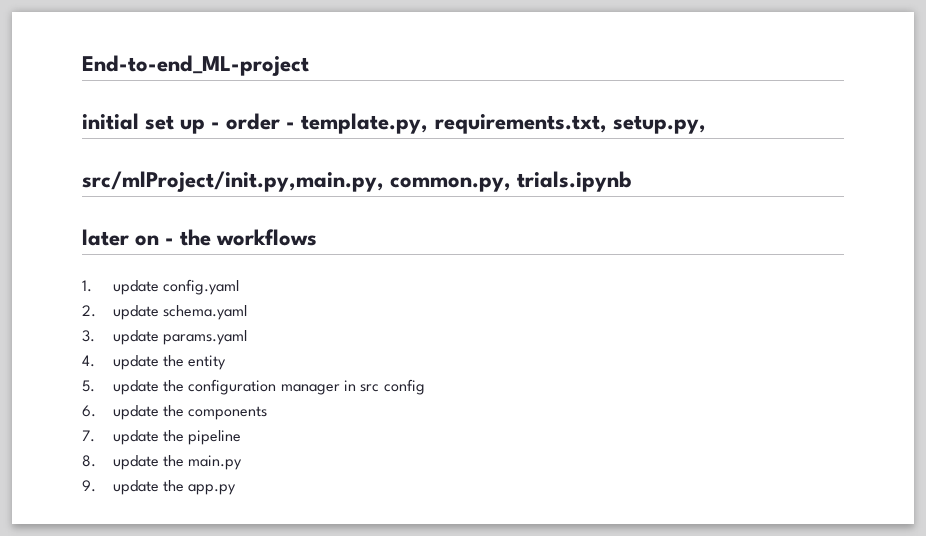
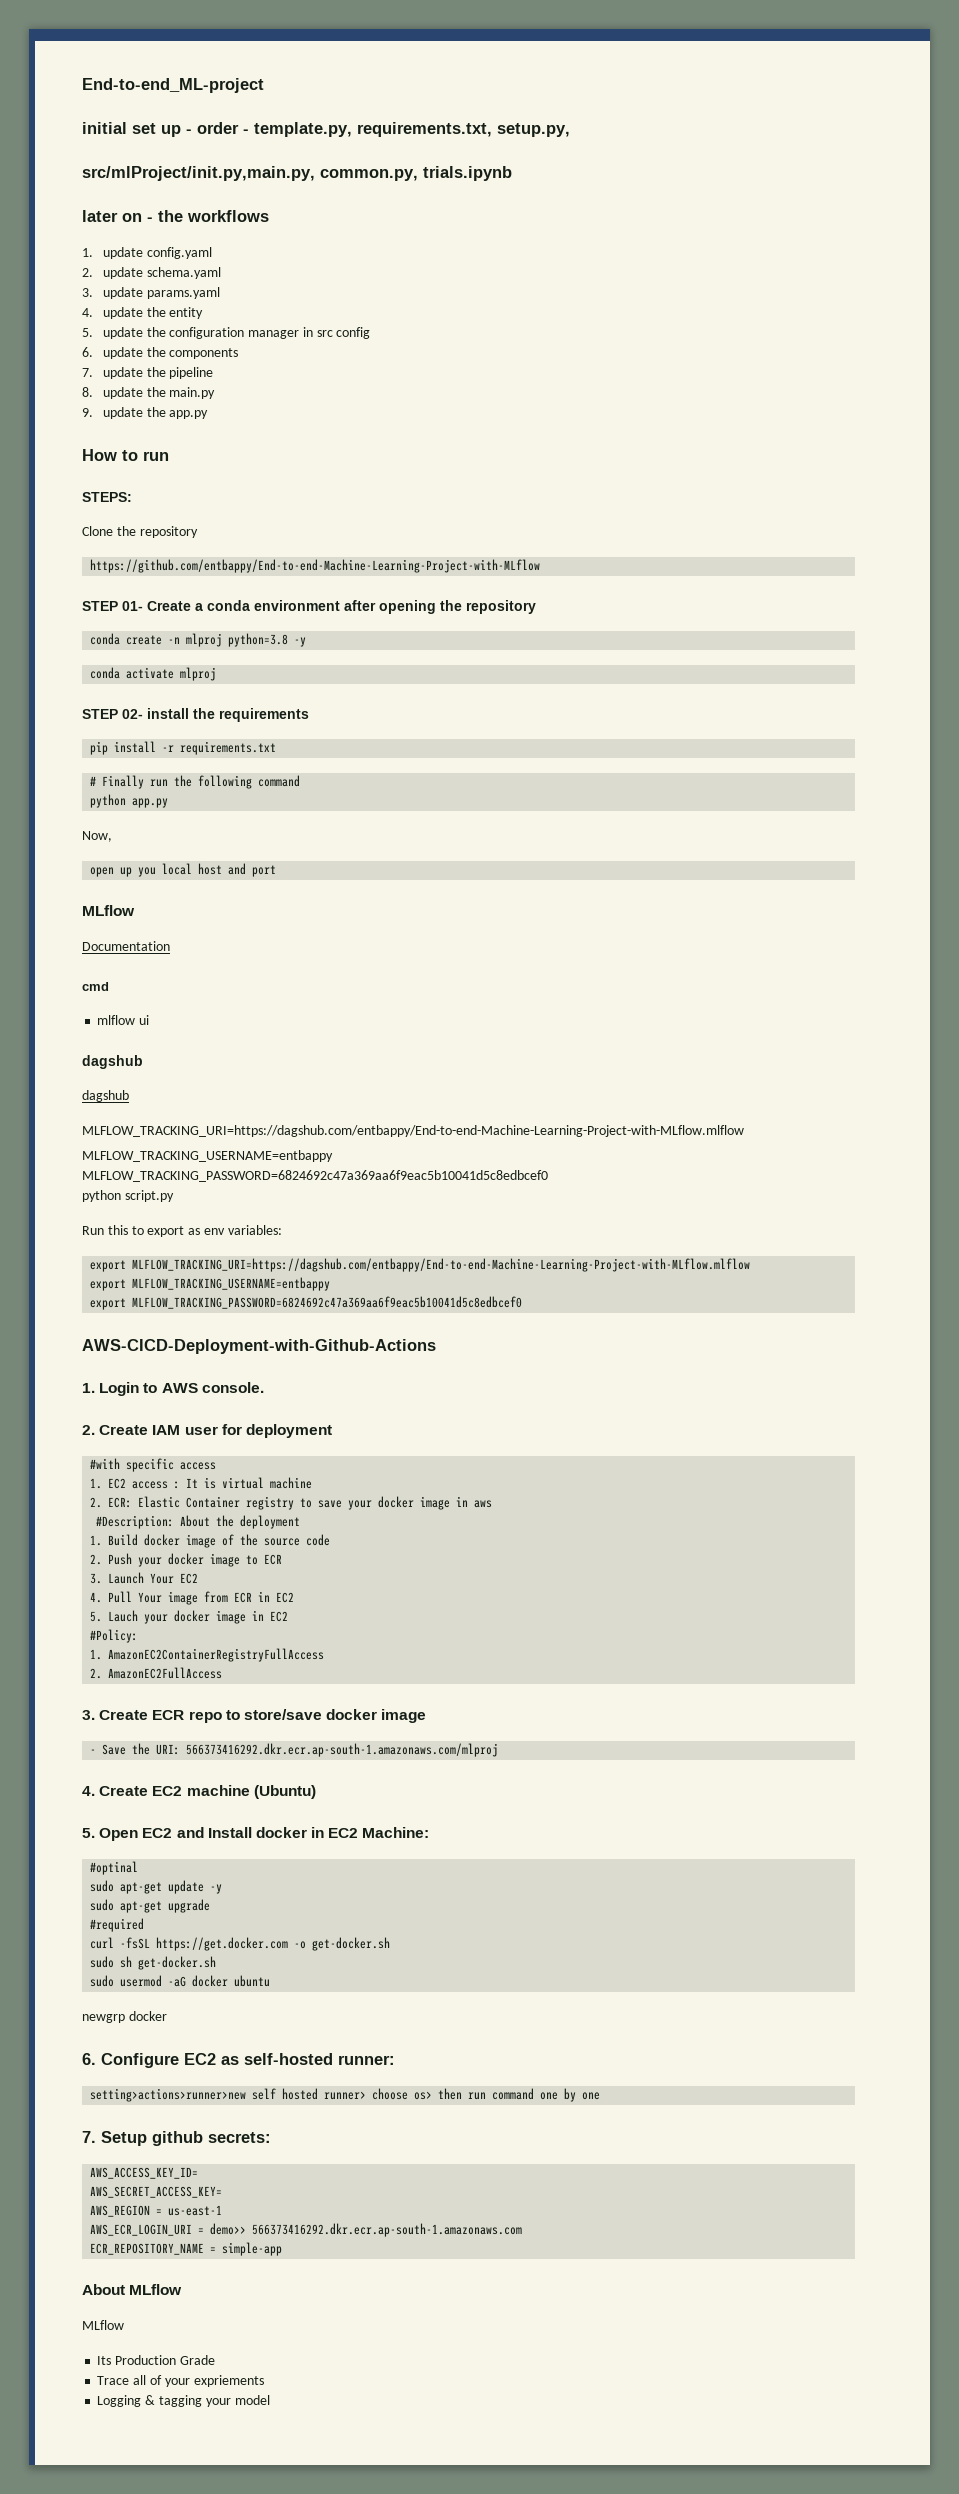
+ How to run
+ STEPS:
+ Clone the repository
+ https://github.com/entbappy/End-to-end-Machine-Learning-Project-with-MLflow
+ STEP 01- Create a conda environment after opening the repository
+ conda create -n mlproj python=3.8 -y
+ conda activate mlproj
+ STEP 02- install the requirements
+ pip install -r requirements.txt
+ # Finally run the following command
+ python app.py
+ Now,
+ open up you local host and port
+ MLflow
+ Documentation
+ cmd
+ mlflow ui
+ dagshub
+ dagshub
+ MLFLOW_TRACKING_URI=https://dagshub.com/entbappy/End-to-end-Machine-Learning-Project-with-MLflow.mlflow
+ MLFLOW_TRACKING_USERNAME=entbappy
+ MLFLOW_TRACKING_PASSWORD=6824692c47a369aa6f9eac5b10041d5c8edbcef0
+ python script.py
+ Run this to export as env variables:
+ export MLFLOW_TRACKING_URI=https://dagshub.com/entbappy/End-to-end-Machine-Learning-Project-with-MLflow.mlflow
+ export MLFLOW_TRACKING_USERNAME=entbappy
+ export MLFLOW_TRACKING_PASSWORD=6824692c47a369aa6f9eac5b10041d5c8edbcef0
+ AWS-CICD-Deployment-with-Github-Actions
+ 1. Login to AWS console.
+ 2. Create IAM user for deployment
+ #with specific access
+ 1. EC2 access : It is virtual machine
+ 2. ECR: Elastic Container registry to save your docker image in aws
+ #Description: About the deployment
+ 1. Build docker image of the source code
+ 2. Push your docker image to ECR
+ 3. Launch Your EC2
+ 4. Pull Your image from ECR in EC2
+ 5. Lauch your docker image in EC2
+ #Policy:
+ 1. AmazonEC2ContainerRegistryFullAccess
+ 2. AmazonEC2FullAccess
+ 3. Create ECR repo to store/save docker image
+ - Save the URI: 566373416292.dkr.ecr.ap-south-1.amazonaws.com/mlproj
+ 4. Create EC2 machine (Ubuntu)
+ 5. Open EC2 and Install docker in EC2 Machine:
+ #optinal
+ sudo apt-get update -y
+ sudo apt-get upgrade
+ #required
+ curl -fsSL https://get.docker.com -o get-docker.sh
+ sudo sh get-docker.sh
+ sudo usermod -aG docker ubuntu
+ newgrp docker
+ 6. Configure EC2 as self-hosted runner:
+ setting>actions>runner>new self hosted runner> choose os> then run command one by one
+ 7. Setup github secrets:
+ AWS_ACCESS_KEY_ID=
+ AWS_SECRET_ACCESS_KEY=
+ AWS_REGION = us-east-1
+ AWS_ECR_LOGIN_URI = demo>> 566373416292.dkr.ecr.ap-south-1.amazonaws.com
+ ECR_REPOSITORY_NAME = simple-app
+ About MLflow
+ MLflow
+ Its Production Grade
+ Trace all of your expriements
+ Logging & tagging your model

